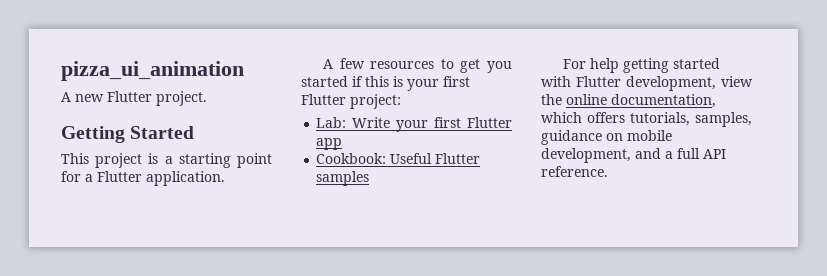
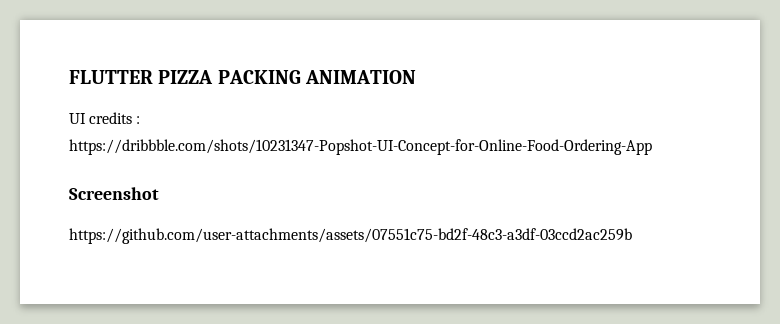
- pizza_ui_animation
- A new Flutter project.
- Getting Started
- This project is a starting point for a Flutter application.
- A few resources to get you started if this is your first Flutter project:
- Lab: Write your first Flutter app
- Cookbook: Useful Flutter samples
- For help getting started with Flutter development, view the online documentation, which offers tutorials, samples, guidance on mobile development, and a full API reference.
+ FLUTTER PIZZA PACKING ANIMATION
+ UI credits : https://dribbble.com/shots/10231347-Popshot-UI-Concept-for-Online-Food-Ordering-App
+ Screenshot
+ https://github.com/user-attachments/assets/07551c75-bd2f-48c3-a3df-03ccd2ac259b

